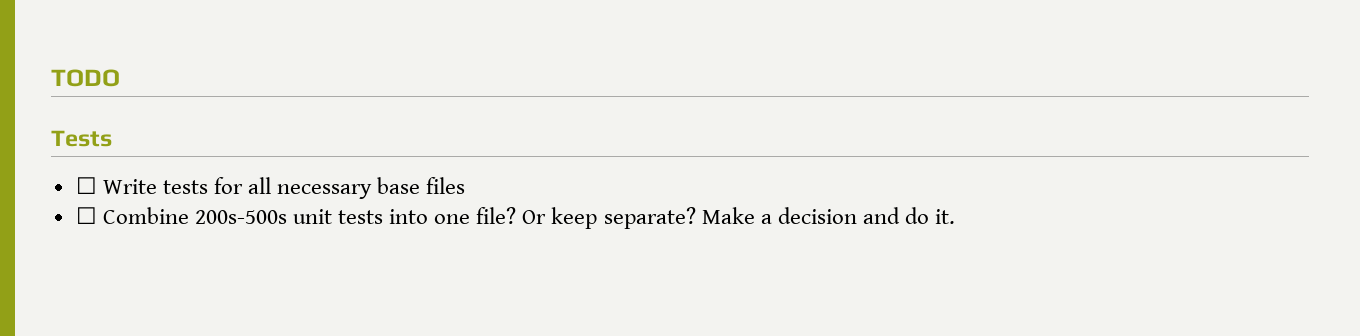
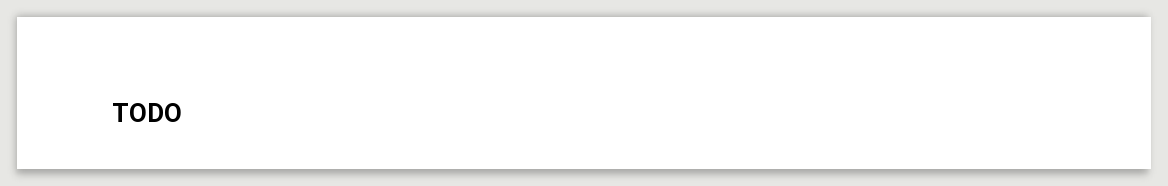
- Tests
- ☐ Write tests for all necessary base files
- ☐ Combine 200s-500s unit tests into one file? Or keep separate? Make a decision and do it.

